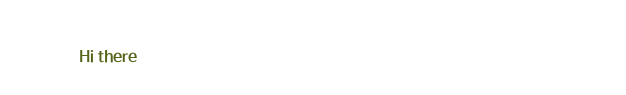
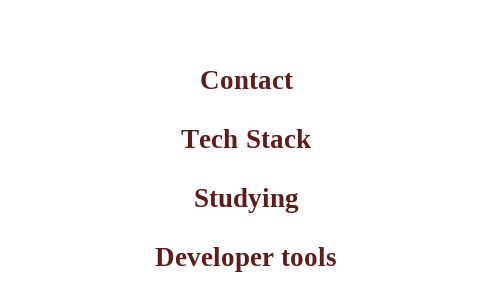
- Hi there
+ Contact
+ Tech Stack
+ Studying
+ Developer tools

